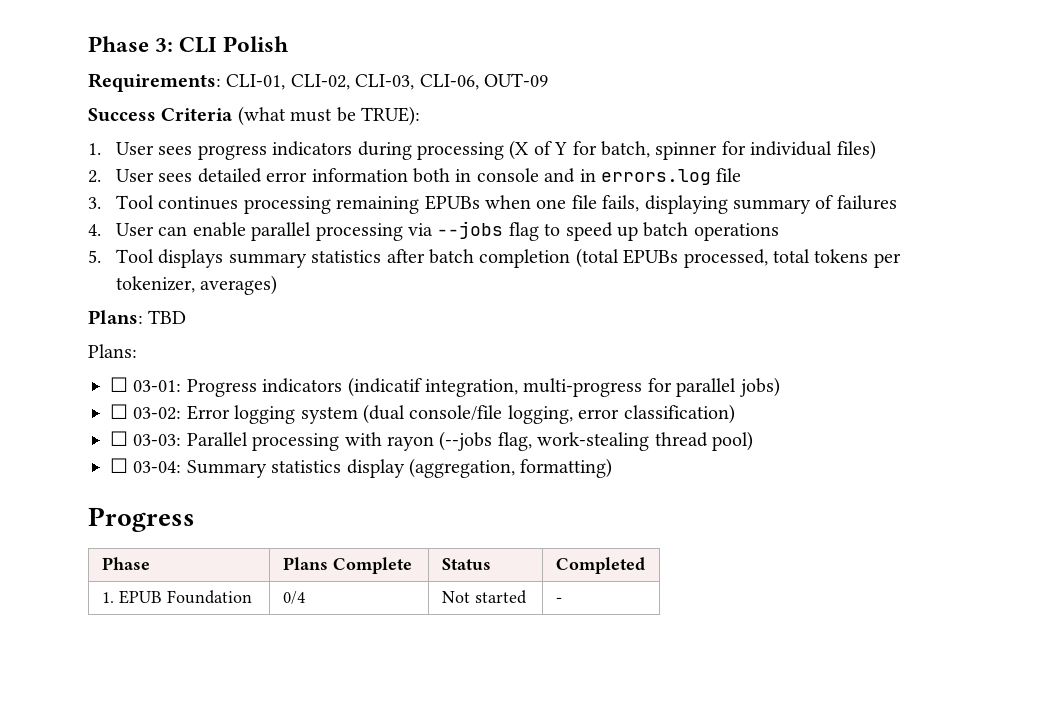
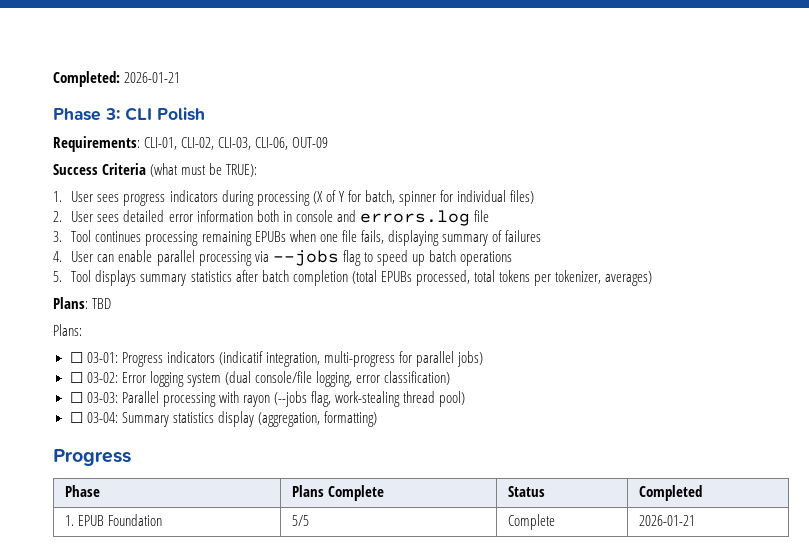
+ Completed: 2026-01-21
- 2. User sees detailed error information both in console and in errors.log file
+ 2. User sees detailed error information both in console and errors.log file
- 1. EPUB Foundation | 0/4 | Not started | -
+ 1. EPUB Foundation | 5/5 | Complete | 2026-01-21

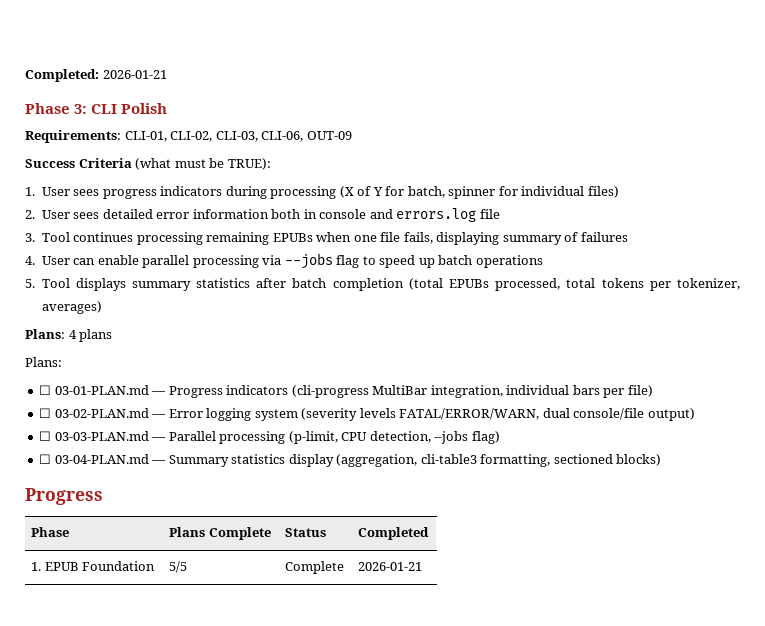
- Plans: TBD
+ Plans: 4 plans
- ☐ 03-01: Progress indicators (indicatif integration, multi-progress for parallel jobs)
- ☐ 03-02: Error logging system (dual console/file logging, error classification)
- ☐ 03-03: Parallel processing with rayon (--jobs flag, work-stealing thread pool)
- ☐ 03-04: Summary statistics display (aggregation, formatting)
+ ☐ 03-01-PLAN.md — Progress indicators (cli-progress MultiBar integration, individual bars per file)
+ ☐ 03-02-PLAN.md — Error logging system (severity levels FATAL/ERROR/WARN, dual console/file output)
+ ☐ 03-03-PLAN.md — Parallel processing (p-limit, CPU detection, --jobs flag)
+ ☐ 03-04-PLAN.md — Summary statistics display (aggregation, cli-table3 formatting, sectioned blocks)

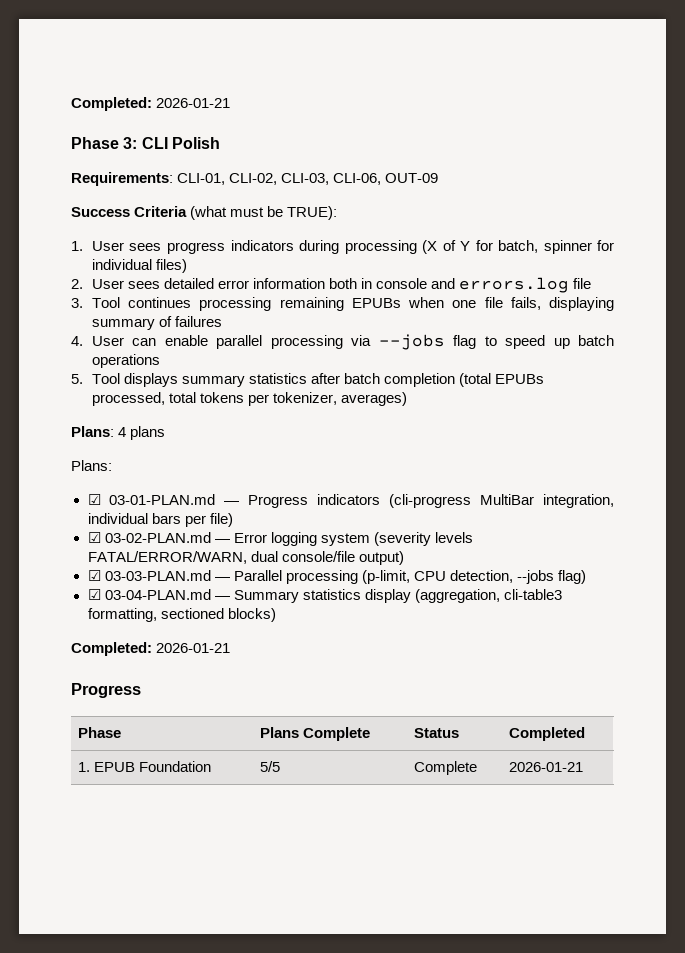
- ☐ 03-01-PLAN.md — Progress indicators (cli-progress MultiBar integration, individual bars per file)
+ ☑ 03-01-PLAN.md — Progress indicators (cli-progress MultiBar integration, individual bars per file)
- ☐ 03-02-PLAN.md — Error logging system (severity levels FATAL/ERROR/WARN, dual console/file output)
+ ☑ 03-02-PLAN.md — Error logging system (severity levels FATAL/ERROR/WARN, dual console/file output)
- ☐ 03-03-PLAN.md — Parallel processing (p-limit, CPU detection, --jobs flag)
+ ☑ 03-03-PLAN.md — Parallel processing (p-limit, CPU detection, --jobs flag)
- ☐ 03-04-PLAN.md — Summary statistics display (aggregation, cli-table3 formatting, sectioned blocks)
+ ☑ 03-04-PLAN.md — Summary statistics display (aggregation, cli-table3 formatting, sectioned blocks)
+ Completed: 2026-01-21

